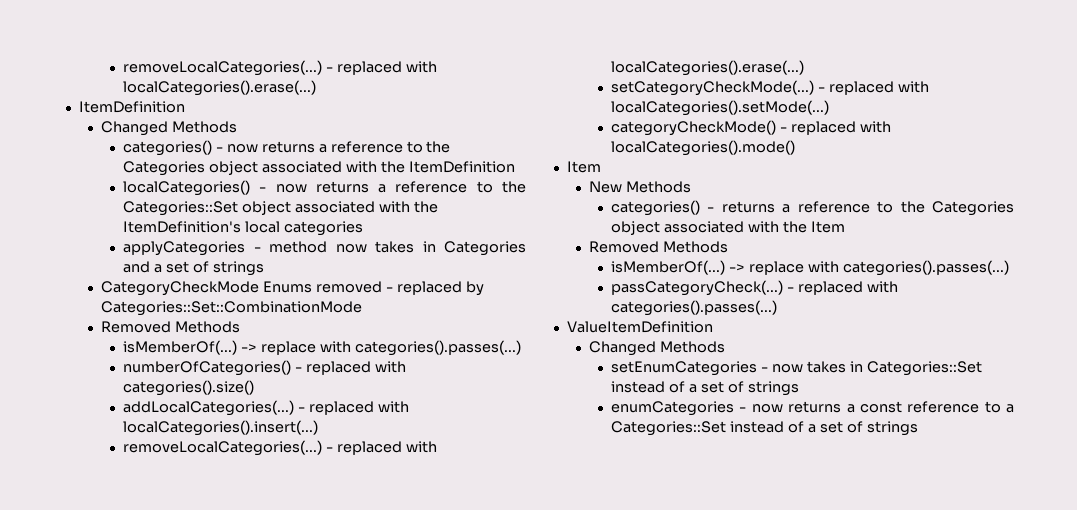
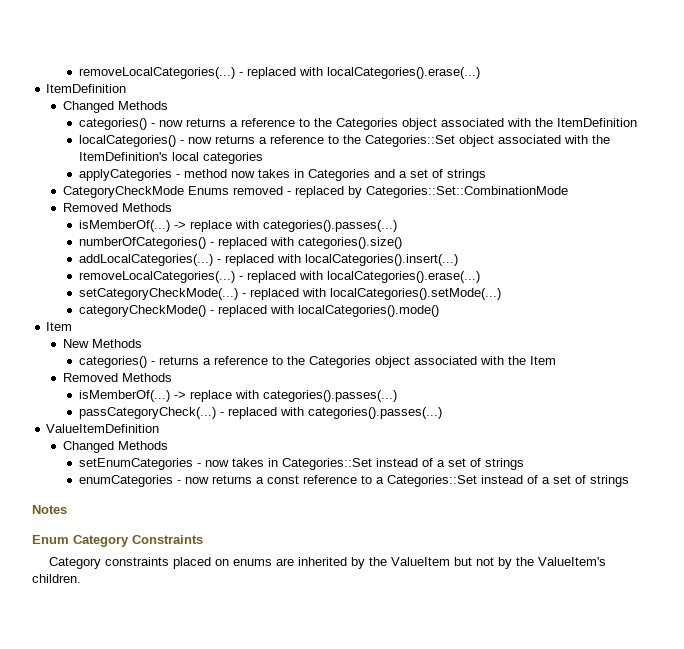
+ Notes
+ Enum Category Constraints
+ Category constraints placed on enums are inherited by the ValueItem but not by the ValueItem's children.

